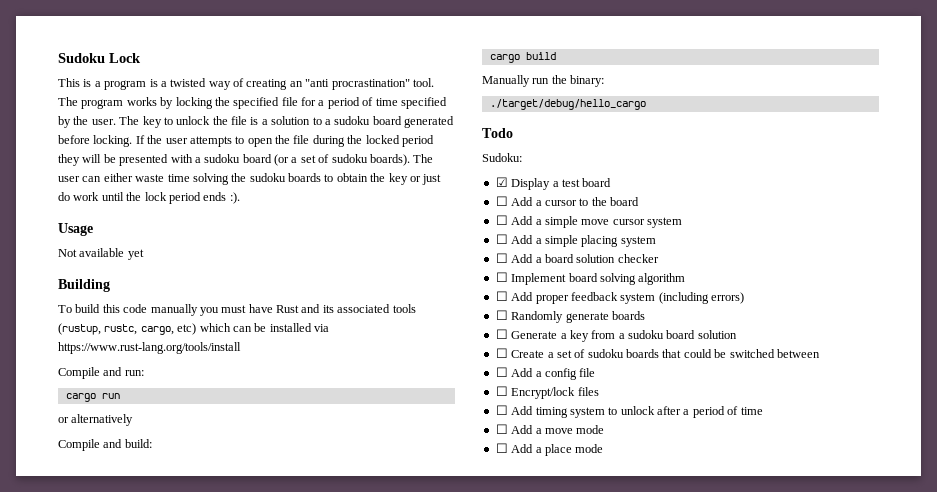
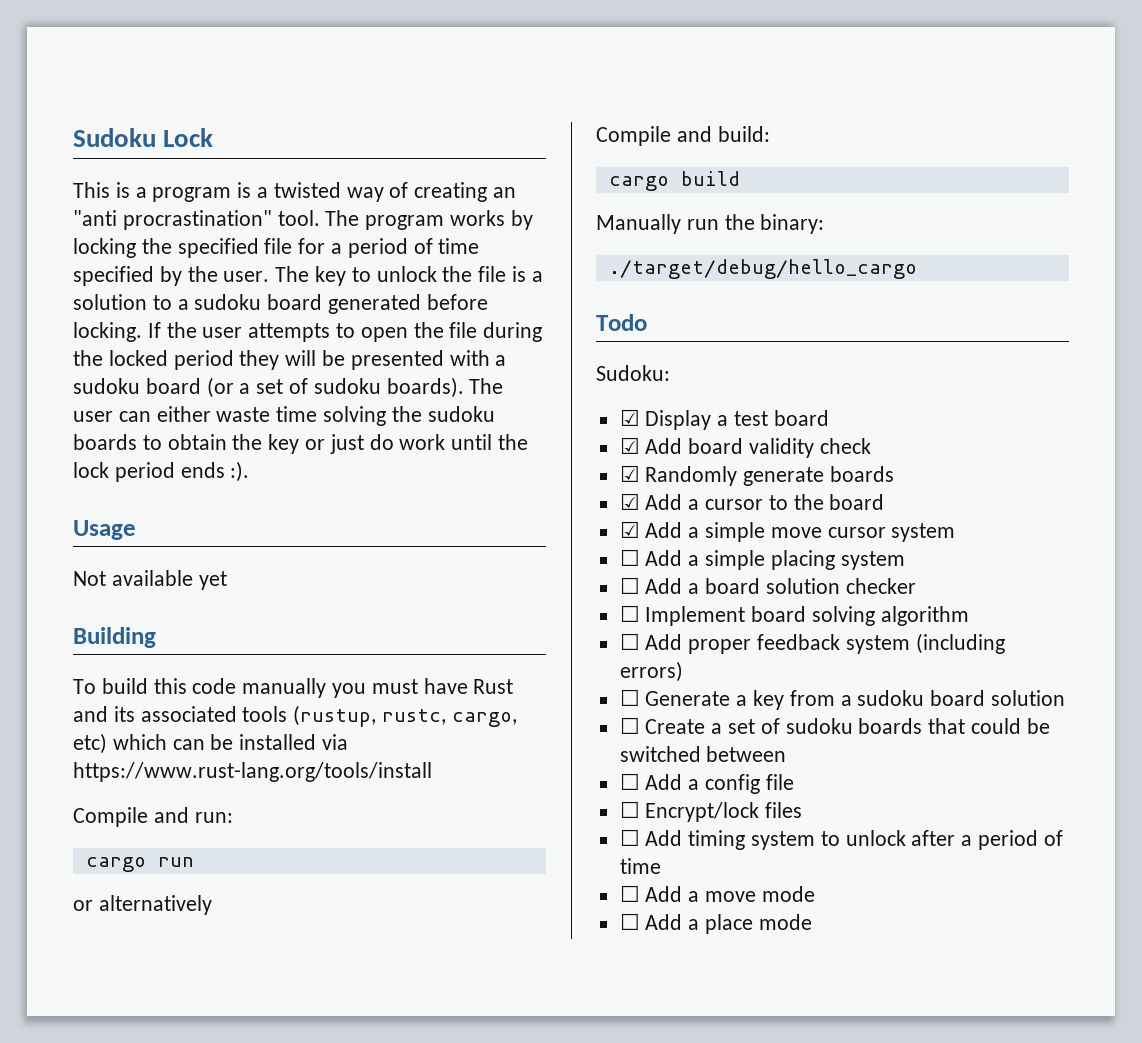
- ☐ Add a cursor to the board
+ ☑ Add board validity check
+ ☑ Randomly generate boards
+ ☑ Add a cursor to the board
- ☐ Add a simple move cursor system
+ ☑ Add a simple move cursor system
- ☐ Randomly generate boards

